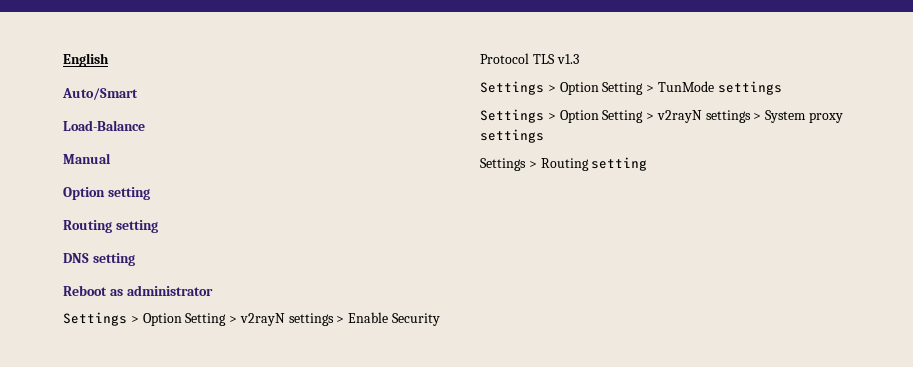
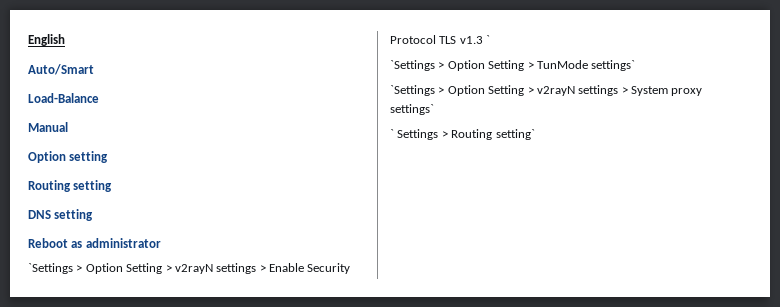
- Settings > Option Setting > v2rayN settings > Enable Security Protocol TLS v1.3
- Settings > Option Setting > TunMode settings
- Settings > Option Setting > v2rayN settings > System proxy settings
- Settings > Routing setting
+ `Settings > Option Setting > v2rayN settings > Enable Security Protocol TLS v1.3 `
+ `Settings > Option Setting > TunMode settings`
+ `Settings > Option Setting > v2rayN settings > System proxy settings`
+ ` Settings > Routing setting`

